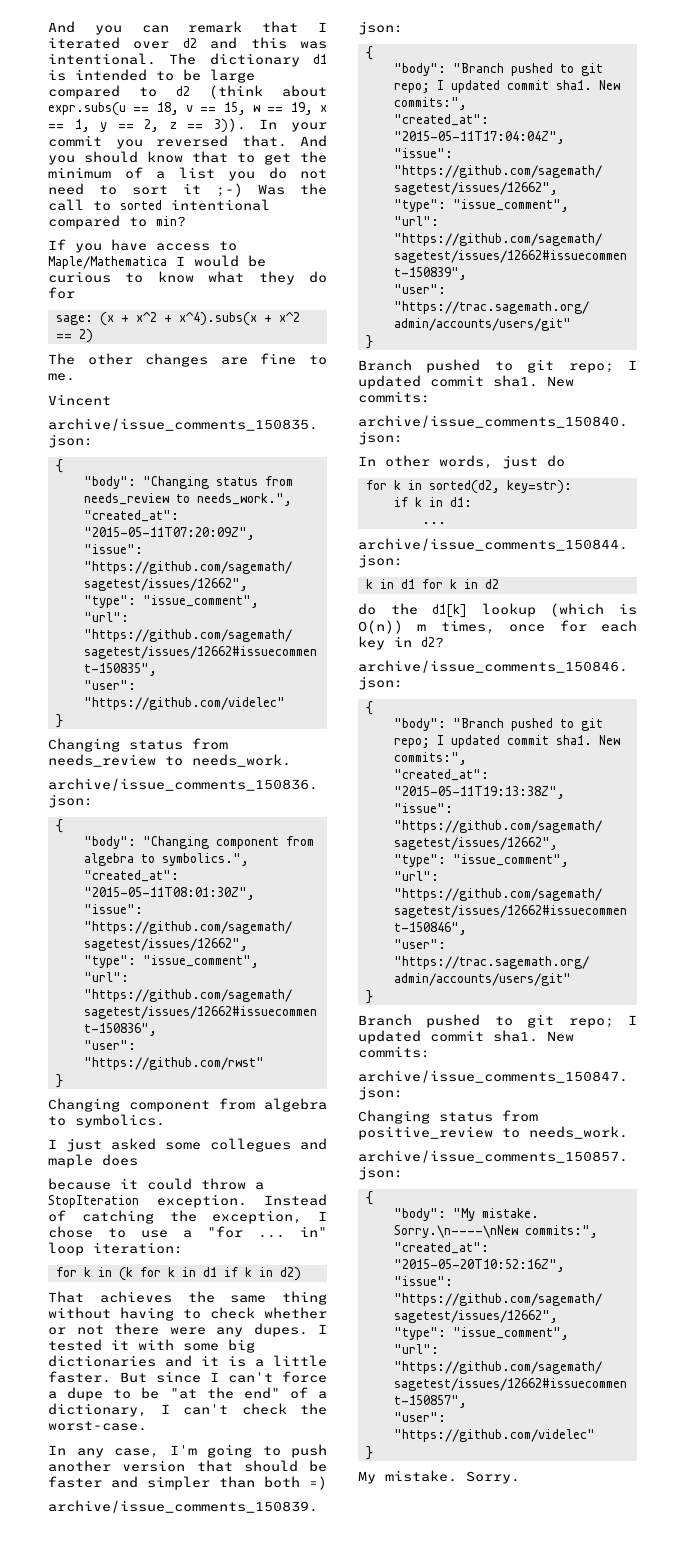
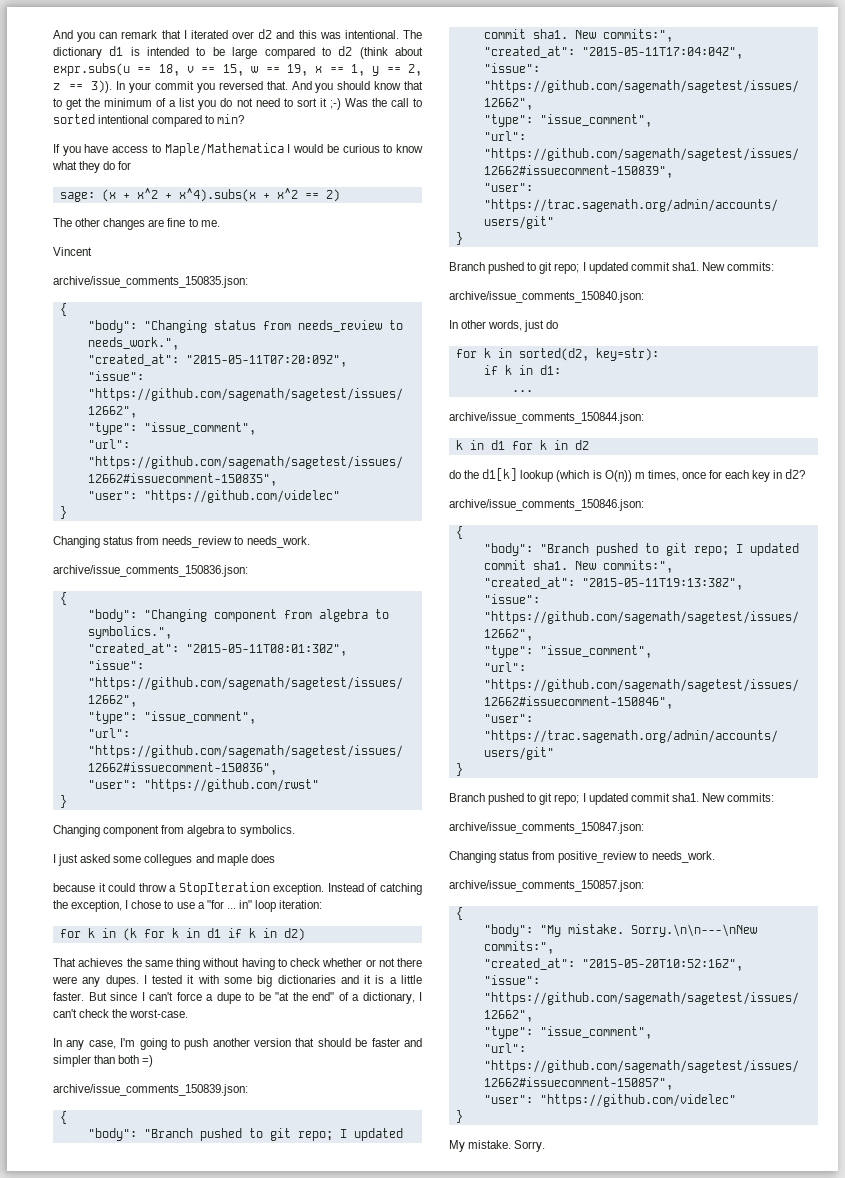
- Sorry.\n----\nNew commits:",
+ Sorry.\n\n---\nNew commits:",

